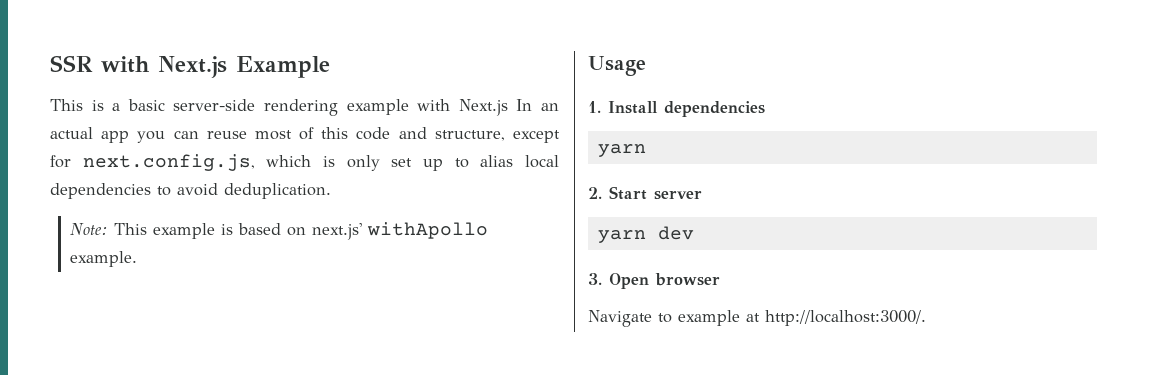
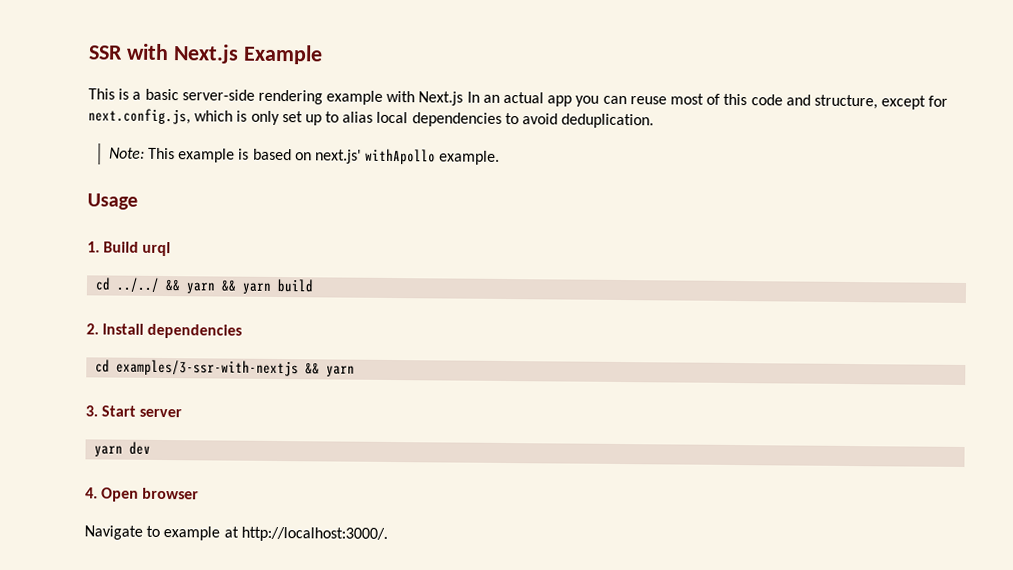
- 1. Install dependencies
- yarn
+ 1. Build urql
+ cd ../../ && yarn && yarn build
+ 2. Install dependencies
+ cd examples/3-ssr-with-nextjs && yarn
- 2. Start server
+ 3. Start server
- 3. Open browser
+ 4. Open browser

